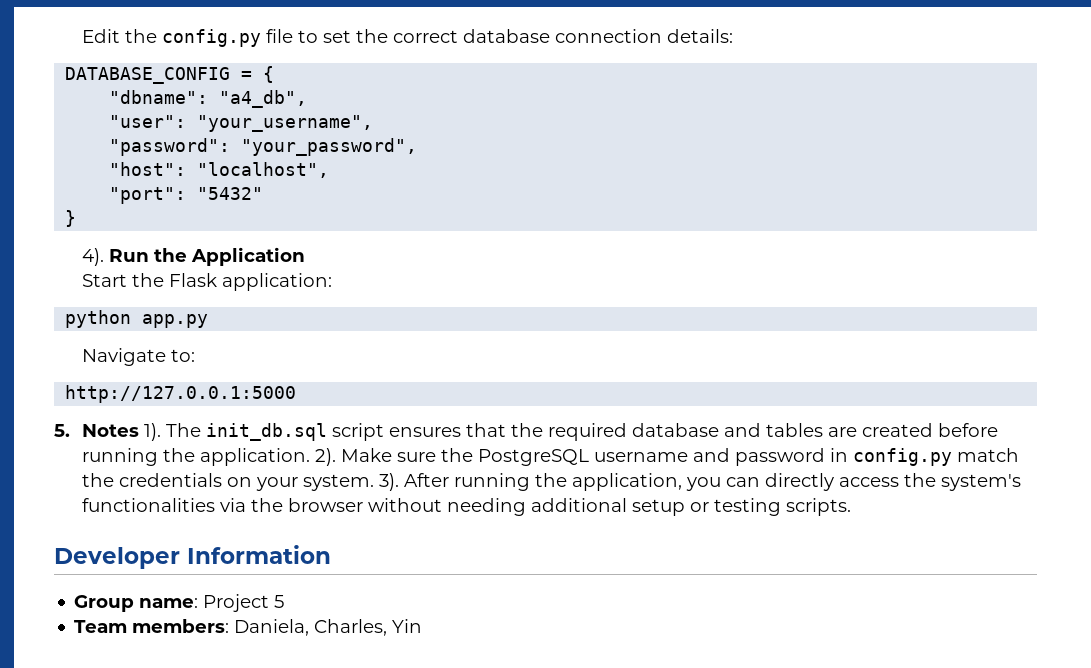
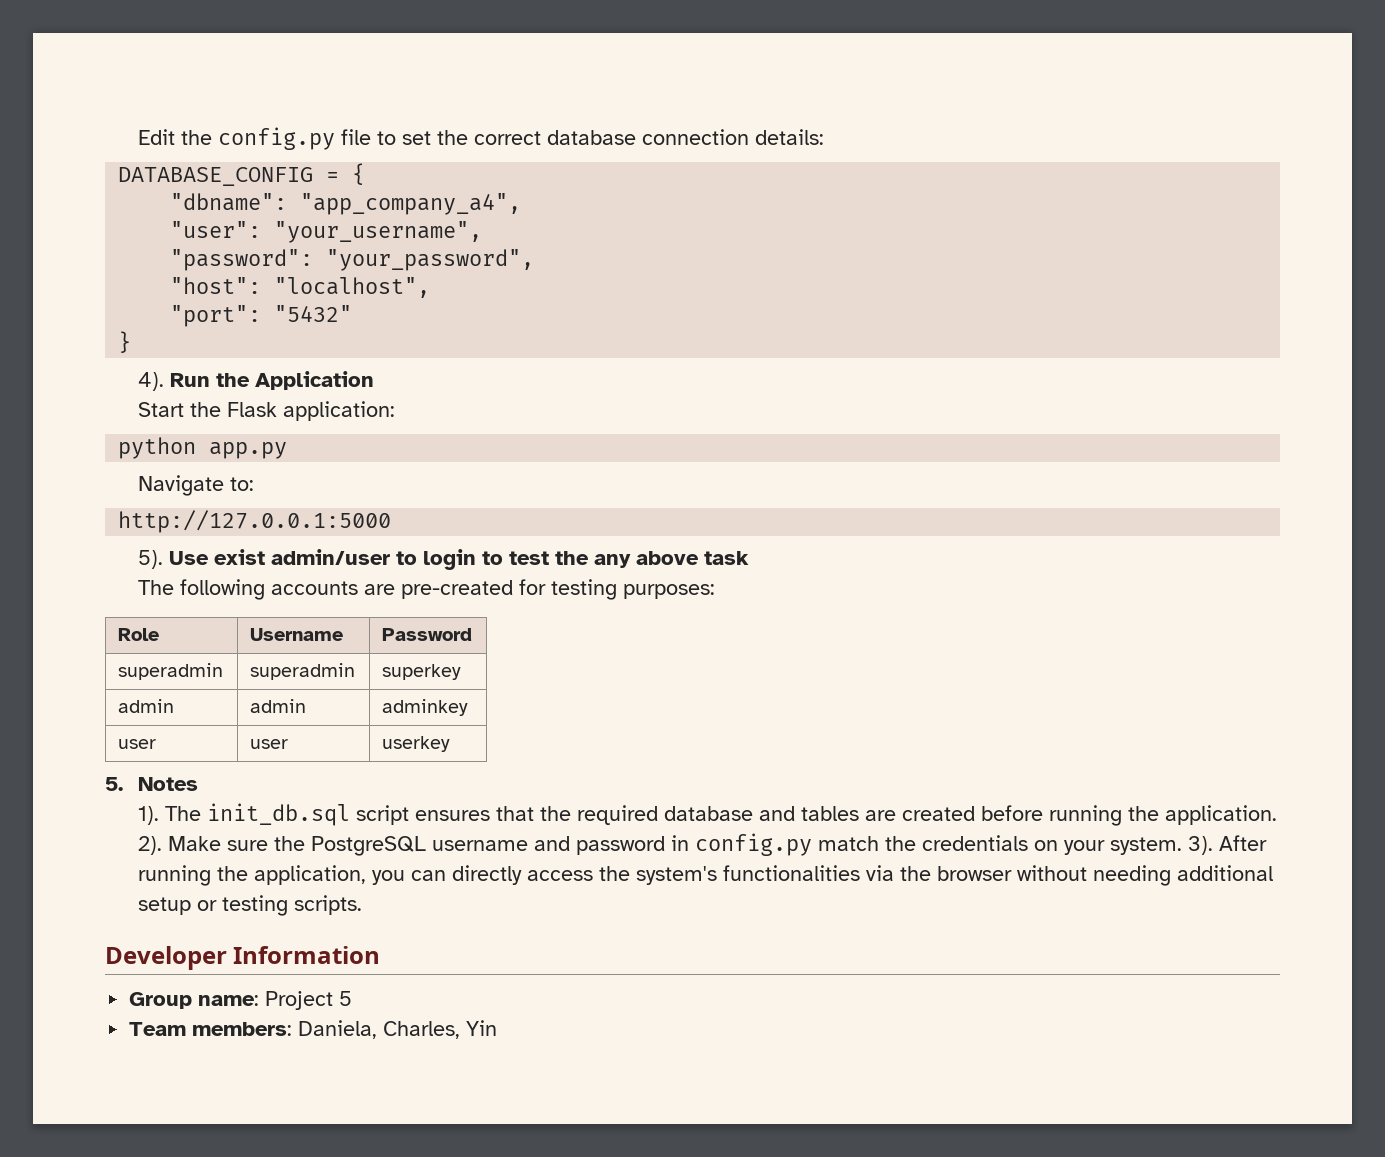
- "dbname": "a4_db",
+ "dbname": "app_company_a4",
+ 5). Use exist admin/user to login to test the any above task
+ The following accounts are pre-created for testing purposes:
+ Role | Username | Password
+ superadmin | superadmin | superkey
+ admin | admin | adminkey
+ user | user | userkey
- 5. Notes 1).
+ 5. Notes
+ 1).

